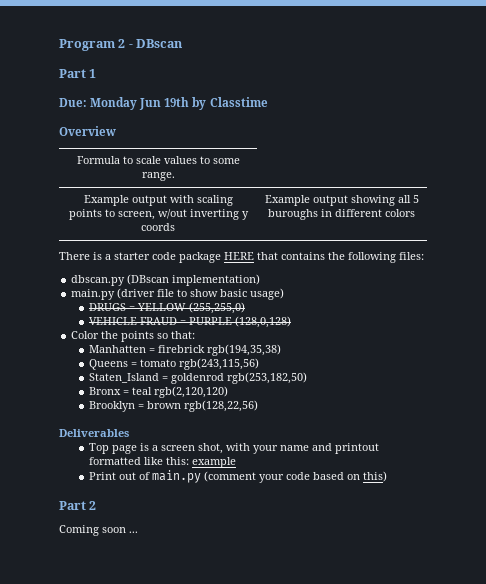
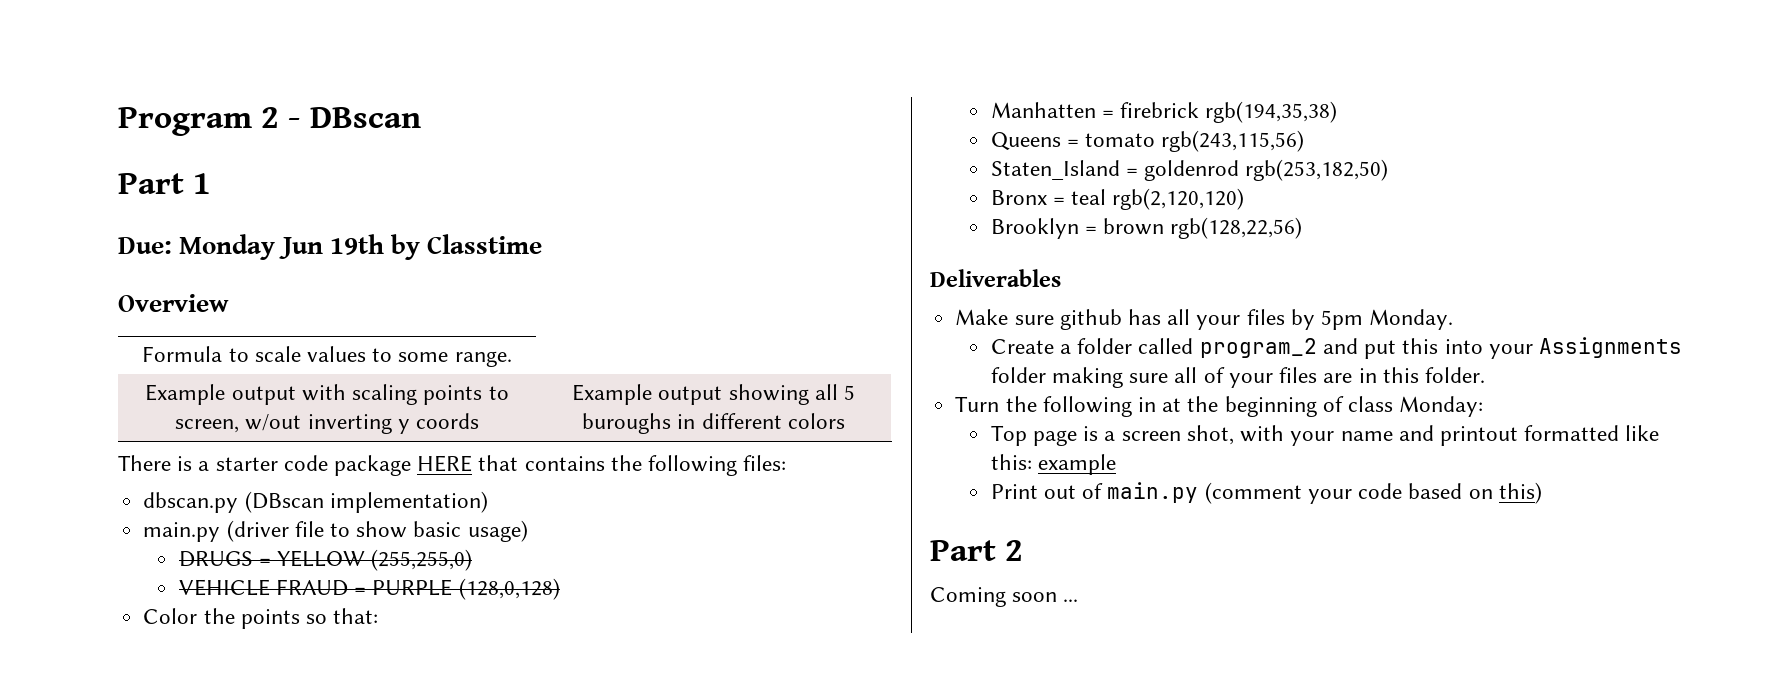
+ Make sure github has all your files by 5pm Monday.
+ Create a folder called program_2 and put this into your Assignments folder making sure all of your files are in this folder.
+ Turn the following in at the beginning of class Monday:

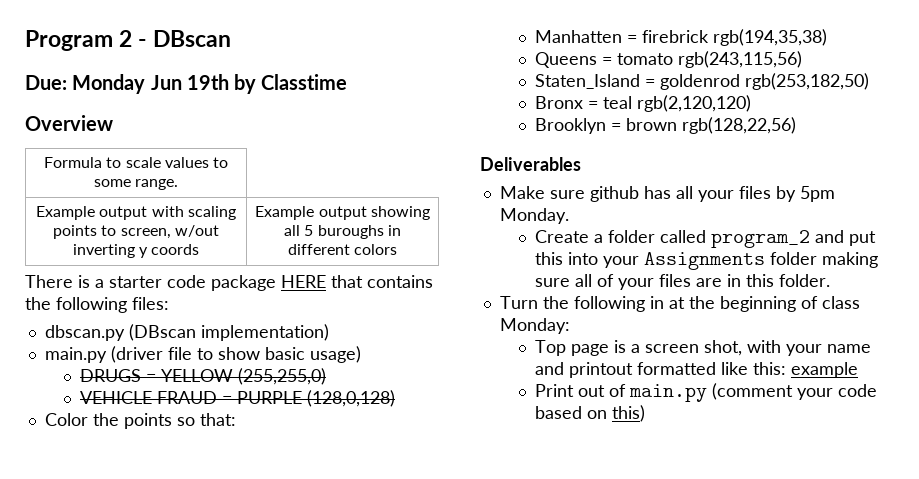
- Part 1
- Part 2
- Coming soon ...

